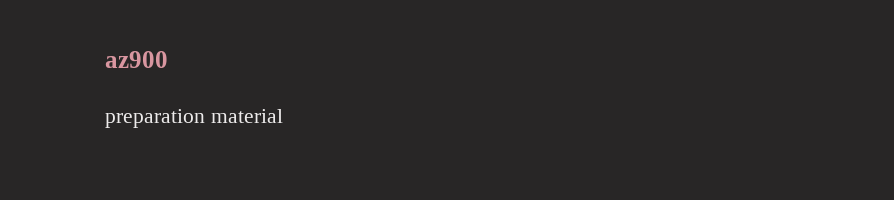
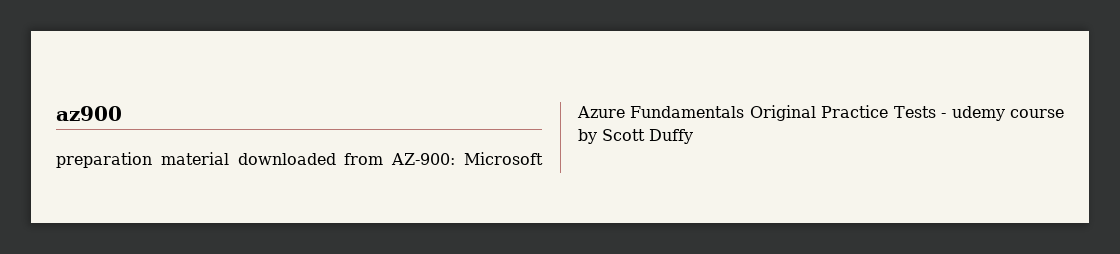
- preparation material
+ preparation material downloaded from AZ-900: Microsoft Azure Fundamentals Original Practice Tests - udemy course by Scott Duffy

